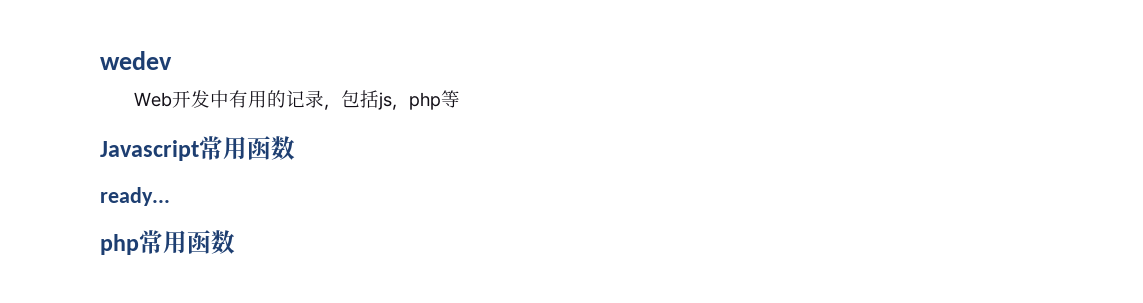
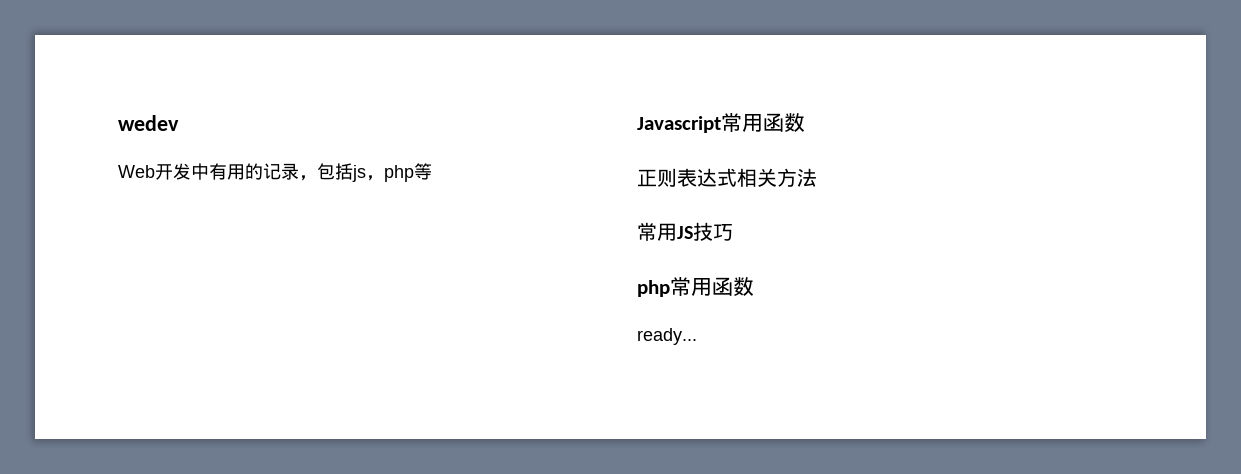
- ready...
+ 正则表达式相关方法
+ 常用JS技巧
+ ready...

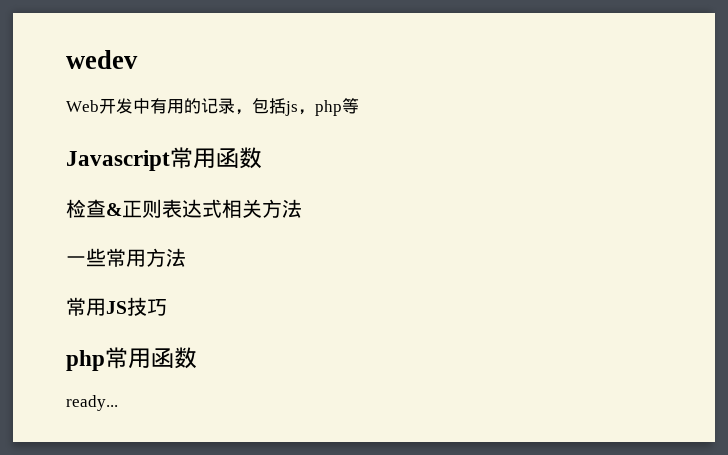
- 正则表达式相关方法
+ 检查&正则表达式相关方法
+ 一些常用方法

